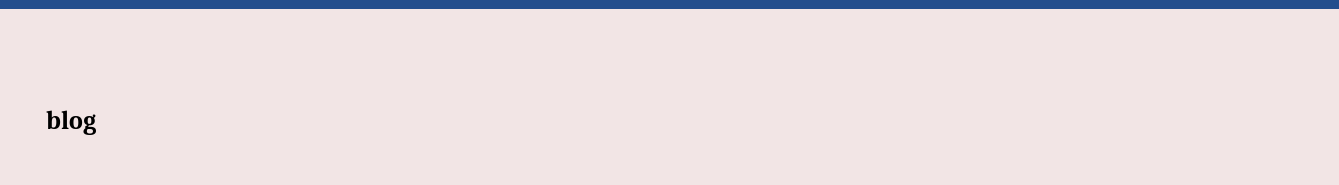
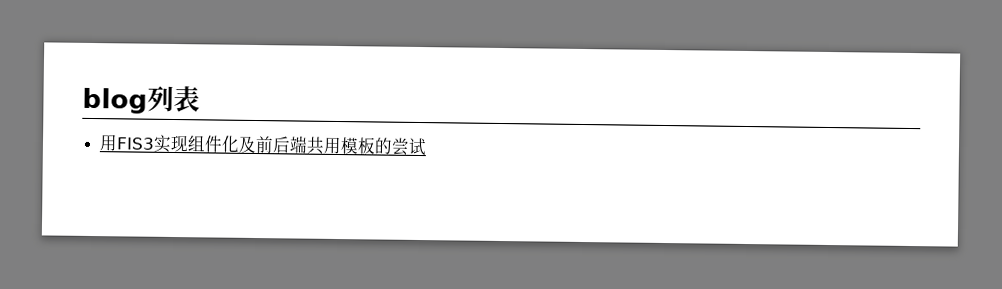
- blog
+ blog列表
+ 用FIS3实现组件化及前后端共用模板的尝试

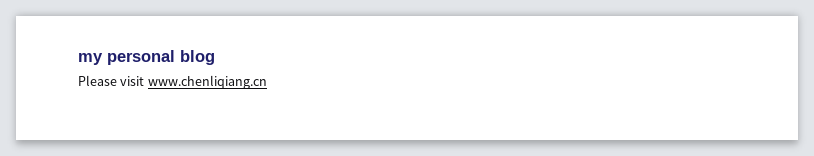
- blog列表
- 用FIS3实现组件化及前后端共用模板的尝试
+ my personal blog
+ Please visit www.chenliqiang.cn

